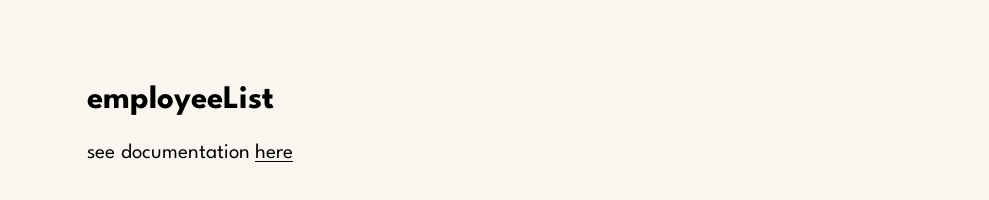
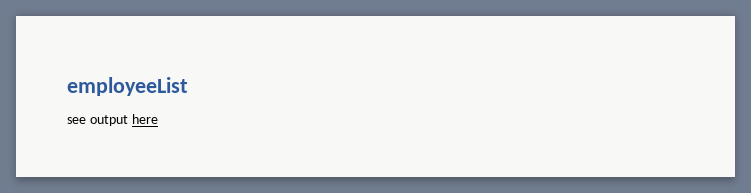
- see documentation here
+ see output here

